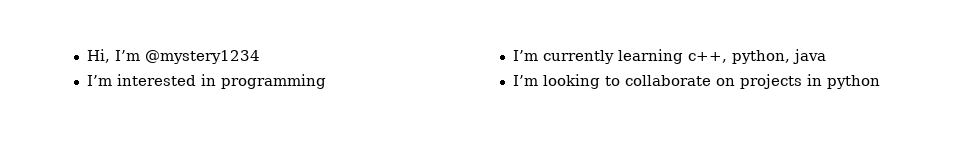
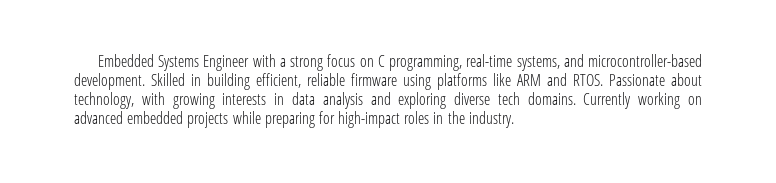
- Hi, I’m @mystery1234
- I’m interested in programming
- I’m currently learning c++, python, java
- I’m looking to collaborate on projects in python
+ Embedded Systems Engineer with a strong focus on C programming, real-time systems, and microcontroller-based development. Skilled in building efficient, reliable firmware using platforms like ARM and RTOS. Passionate about technology, with growing interests in data analysis and exploring diverse tech domains. Currently working on advanced embedded projects while preparing for high-impact roles in the industry.

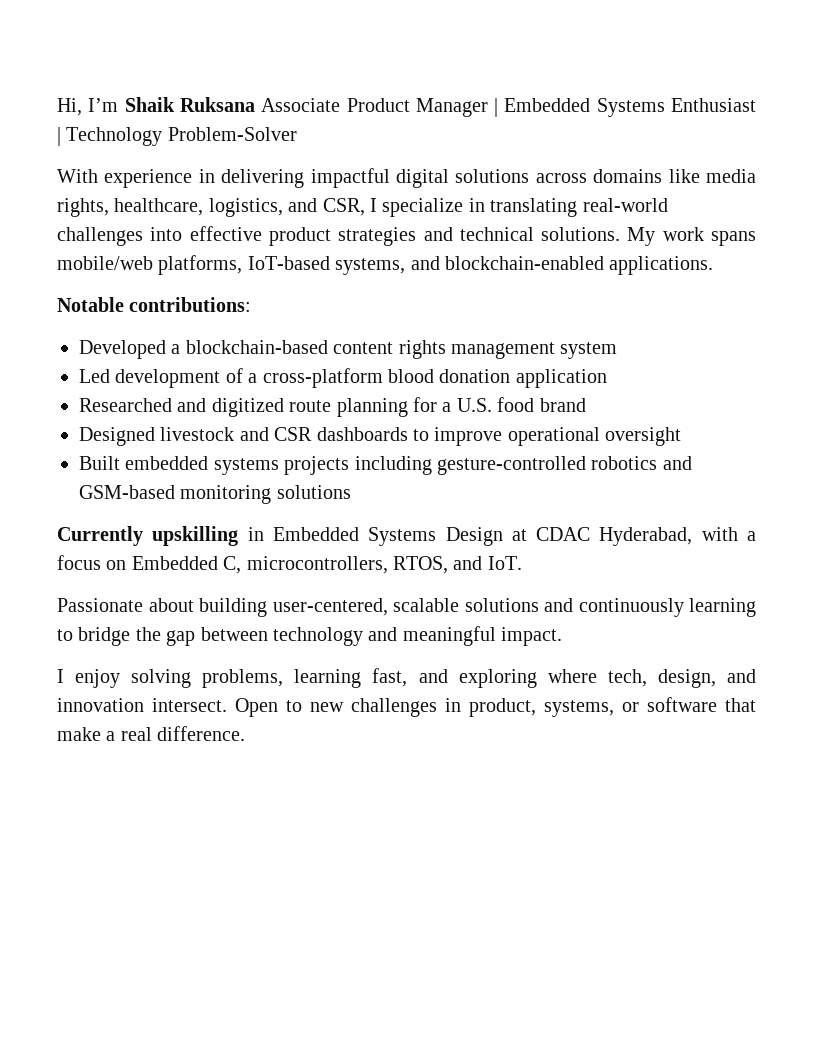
- Embedded Systems Engineer with a strong focus on C programming, real-time systems, and microcontroller-based development. Skilled in building efficient, reliable firmware using platforms like ARM and RTOS. Passionate about technology, with growing interests in data analysis and exploring diverse tech domains. Currently working on advanced embedded projects while preparing for high-impact roles in the industry.
+ Hi, I’m Shaik Ruksana Associate Product Manager | Embedded Systems Enthusiast | Technology Problem-Solver
+ With experience in delivering impactful digital solutions across domains like media rights, healthcare, logistics, and CSR, I specialize in translating real-world challenges into effective product strategies and technical solutions. My work spans mobile/web platforms, IoT-based systems, and blockchain-enabled applications.
+ Notable contributions:
+ Developed a blockchain-based content rights management system
+ Led development of a cross-platform blood donation application
+ Researched and digitized route planning for a U.S. food brand
+ Designed livestock and CSR dashboards to improve operational oversight
+ Built embedded systems projects including gesture-controlled robotics and GSM-based monitoring solutions
+ Currently upskilling in Embedded Systems Design at CDAC Hyderabad, with a focus on Embedded C, microcontrollers, RTOS, and IoT.
+ Passionate about building user-centered, scalable solutions and continuously learning to bridge the gap between technology and meaningful impact.
+ I enjoy solving problems, learning fast, and exploring where tech, design, and innovation intersect. Open to new challenges in product, systems, or software that make a real difference.

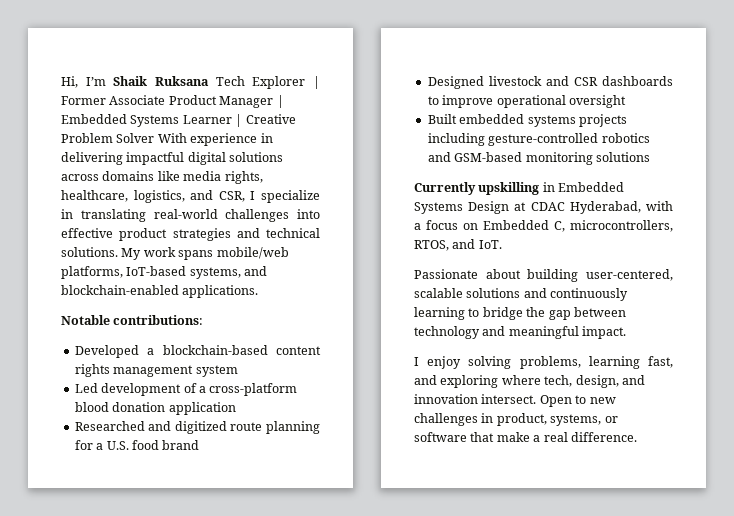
- Hi, I’m Shaik Ruksana Associate Product Manager | Embedded Systems Enthusiast | Technology Problem-Solver
- With experience in delivering impactful digital solutions across domains like media rights, healthcare, logistics, and CSR, I specialize in translating real-world challenges into effective product strategies and technical solutions.
+ Hi, I’m Shaik Ruksana Tech Explorer | Former Associate Product Manager | Embedded Systems Learner | Creative Problem Solver With experience in delivering impactful digital solutions across domains like media rights, healthcare, logistics, and CSR, I specialize in translating real-world challenges into effective product strategies and technical solutions.

